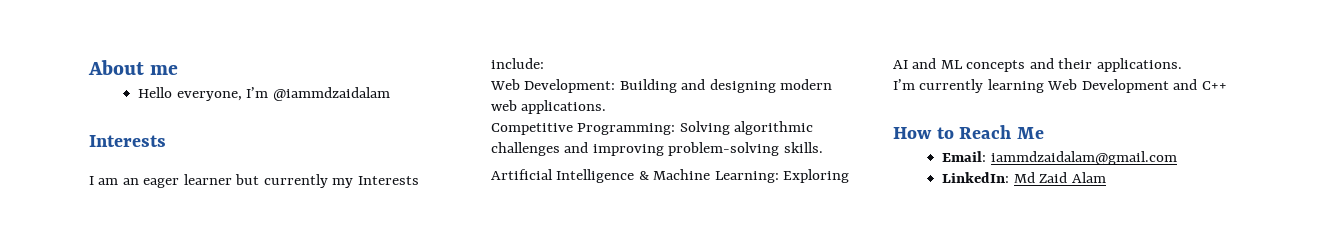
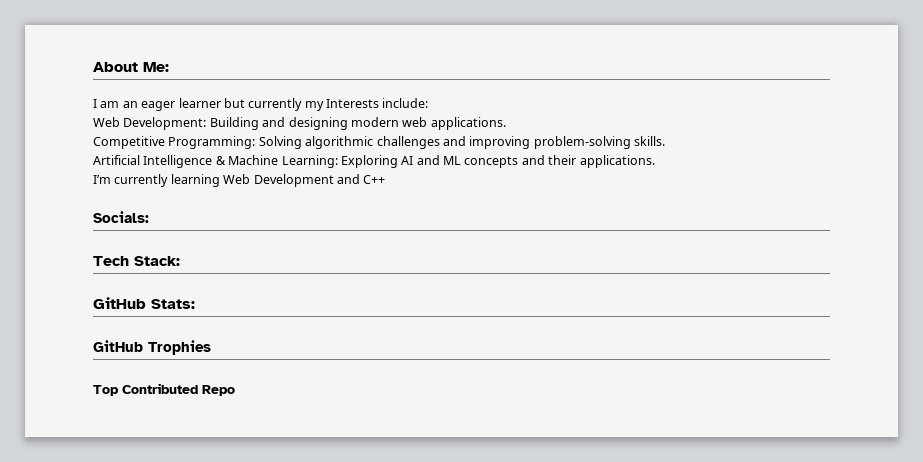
- About me
- Hello everyone, I’m @iammdzaidalam
- Interests
+ About Me:
- How to Reach Me
- Email: iammdzaidalam@gmail.com
- LinkedIn: Md Zaid Alam
+ Socials:
+ Tech Stack:
+ GitHub Stats:
+ GitHub Trophies
+ Top Contributed Repo

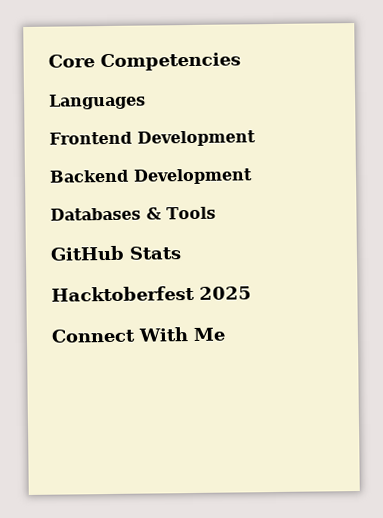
- About Me:
- I am an eager learner but currently my Interests include:
- Web Development: Building and designing modern web applications.
- Competitive Programming: Solving algorithmic challenges and improving problem-solving skills.
- Artificial Intelligence & Machine Learning: Exploring AI and ML concepts and their applications.
- I’m currently learning Web Development and C++
- Socials:
- Tech Stack:
- GitHub Stats:
- GitHub Trophies
- Top Contributed Repo
+ Core Competencies
+ Languages
+ Frontend Development
+ Backend Development
+ Databases & Tools
+ GitHub Stats
+ Hacktoberfest 2025
+ Connect With Me

